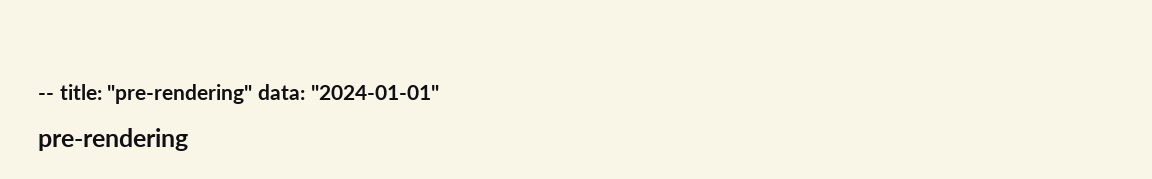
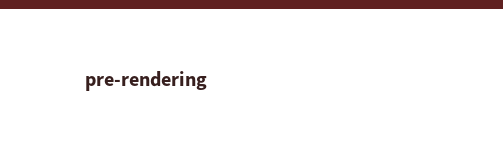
- -- title: "pre-rendering" data: "2024-01-01"

